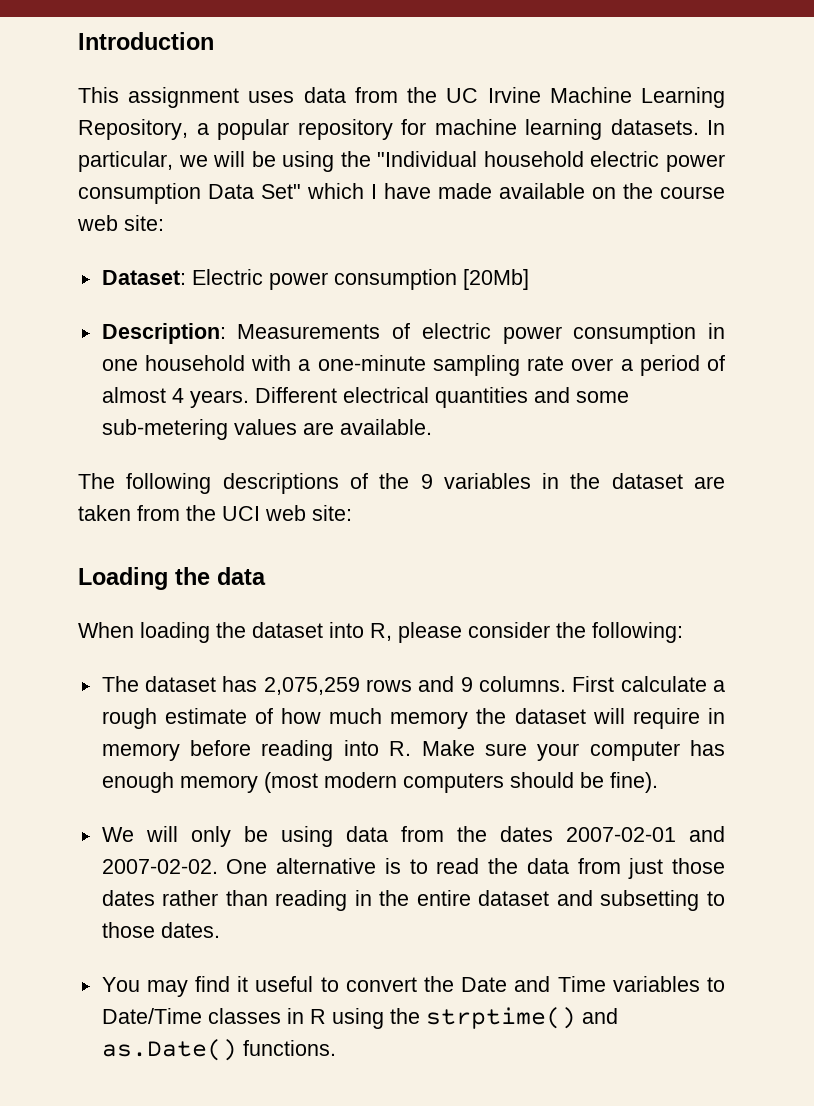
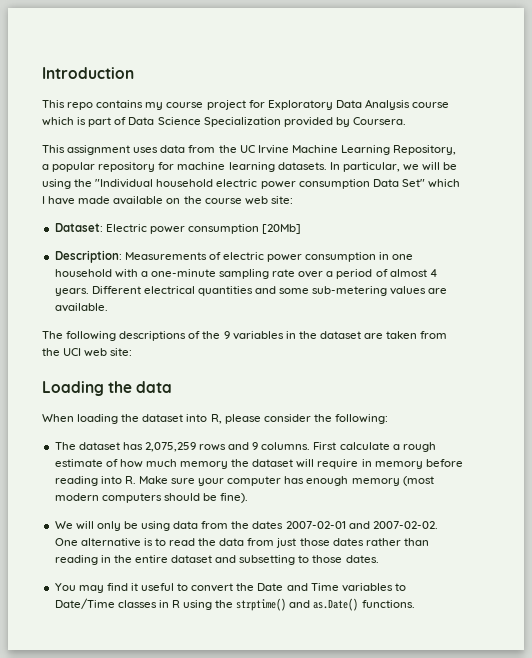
+ This repo contains my course project for Exploratory Data Analysis course which is part of Data Science Specialization provided by Coursera.

